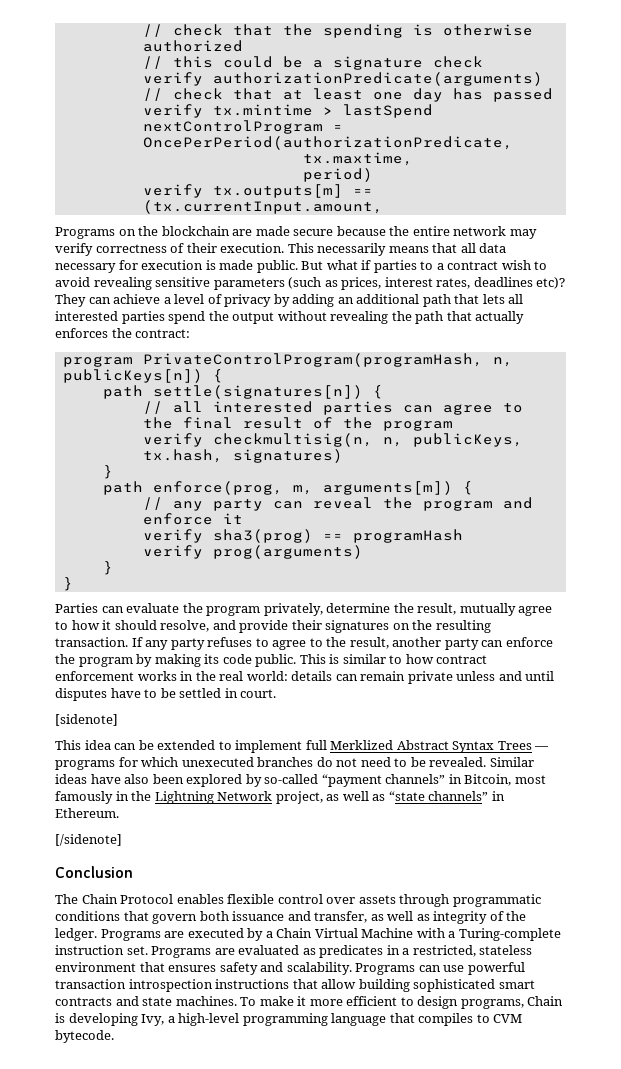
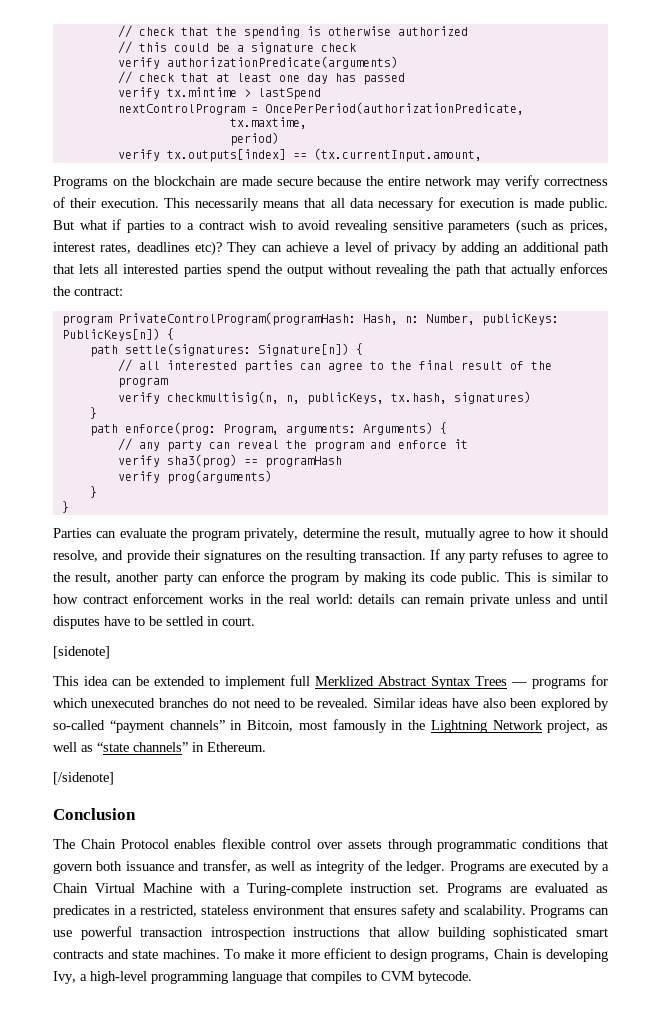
- verify tx.outputs[m] == (tx.currentInput.amount,
+ verify tx.outputs[index] == (tx.currentInput.amount,
- program PrivateControlProgram(programHash, n, publicKeys[n]) {
+ program PrivateControlProgram(programHash: Hash, n: Number, publicKeys: PublicKeys[n]) {
- path settle(signatures[n]) {
+ path settle(signatures: Signature[n]) {
- path enforce(prog, m, arguments[m]) {
+ path enforce(prog: Program, arguments: Arguments) {

